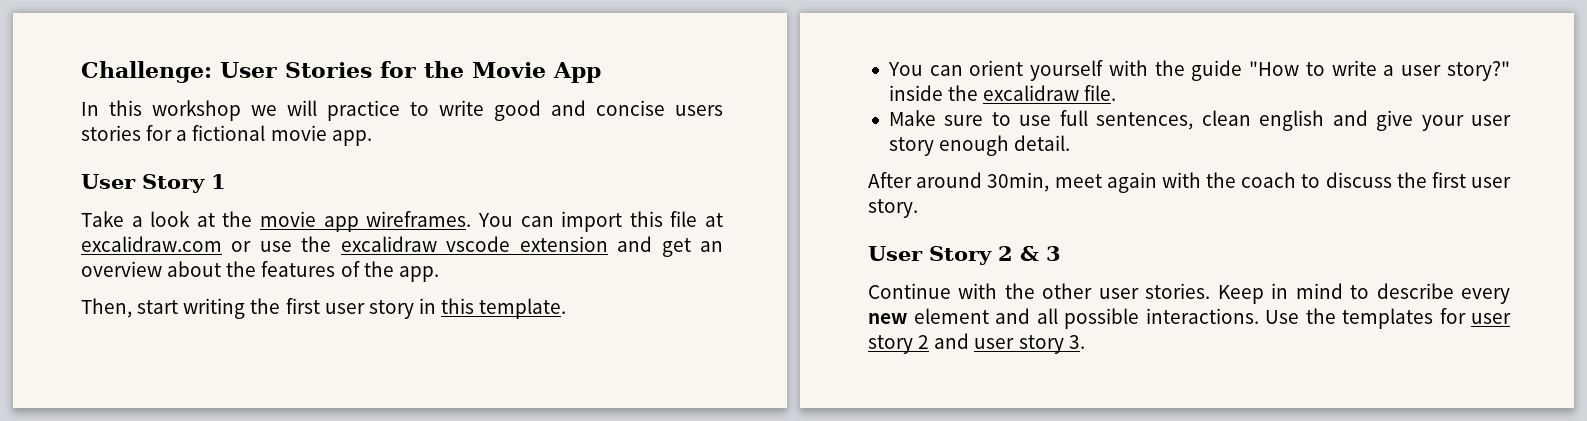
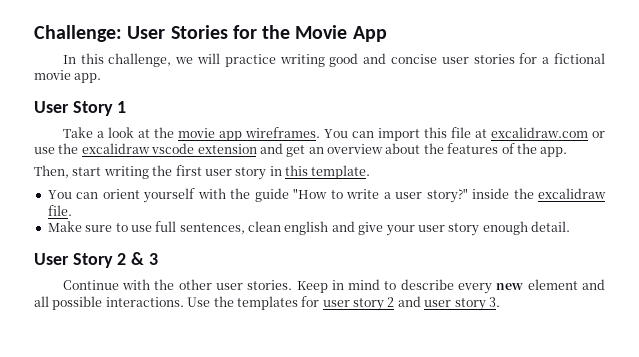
- In this workshop we will practice to write good and concise users stories for a fictional movie app.
+ In this challenge, we will practice writing good and concise user stories for a fictional movie app.
- After around 30min, meet again with the coach to discuss the first user story.

